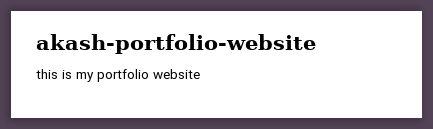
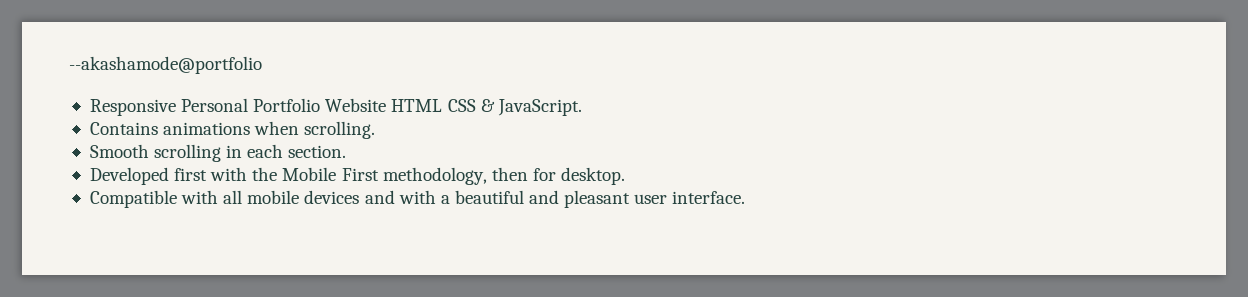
- akash-portfolio-website
- this is my portfolio website
+ --akashamode@portfolio
+ Responsive Personal Portfolio Website HTML CSS & JavaScript.
+ Contains animations when scrolling.
+ Smooth scrolling in each section.
+ Developed first with the Mobile First methodology, then for desktop.
+ Compatible with all mobile devices and with a beautiful and pleasant user interface.

